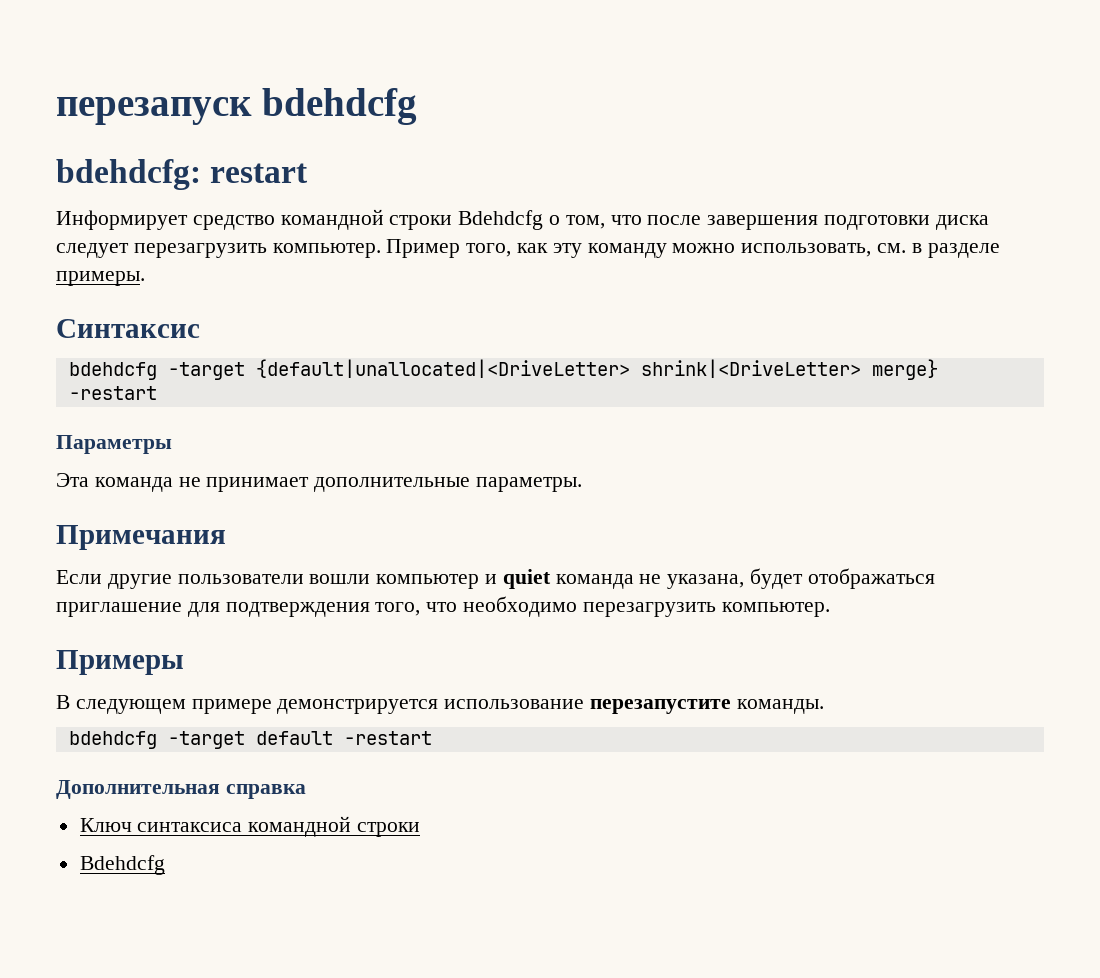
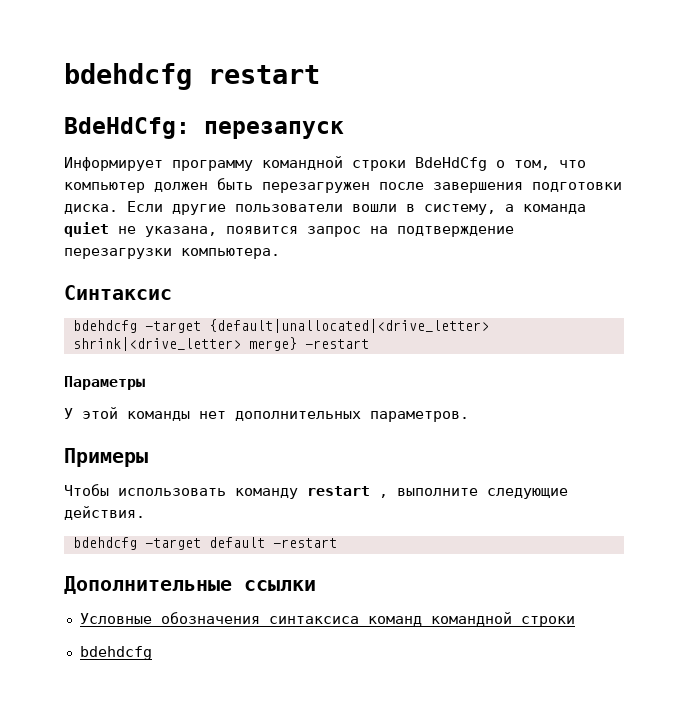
- перезапуск bdehdcfg
- bdehdcfg: restart
+ bdehdcfg restart
+ BdeHdCfg: перезапуск
- Информирует средство командной строки Bdehdcfg о том, что после завершения подготовки диска следует перезагрузить компьютер. Пример того, как эту команду можно использовать, см. в разделе примеры.
+ Информирует программу командной строки BdeHdCfg о том, что компьютер должен быть перезагружен после завершения подготовки диска. Если другие пользователи вошли в систему, а команда quiet не указана, появится запрос на подтверждение перезагрузки компьютера.
- bdehdcfg -target {default|unallocated|<DriveLetter> shrink|<DriveLetter> merge} -restart
+ bdehdcfg -target {default|unallocated|<drive_letter> shrink|<drive_letter> merge} -restart
- Эта команда не принимает дополнительные параметры.
- Примечания
- Если другие пользователи вошли компьютер и quiet команда не указана, будет отображаться приглашение для подтверждения того, что необходимо перезагрузить компьютер.
+ У этой команды нет дополнительных параметров.
  Примеры
- В следующем примере демонстрируется использование перезапустите команды.
+ Чтобы использовать команду restart , выполните следующие действия.
  bdehdcfg -target default -restart
- Дополнительная справка
- Ключ синтаксиса командной строки
- Bdehdcfg
+ Дополнительные ссылки
+ Условные обозначения синтаксиса команд командной строки
+ bdehdcfg

